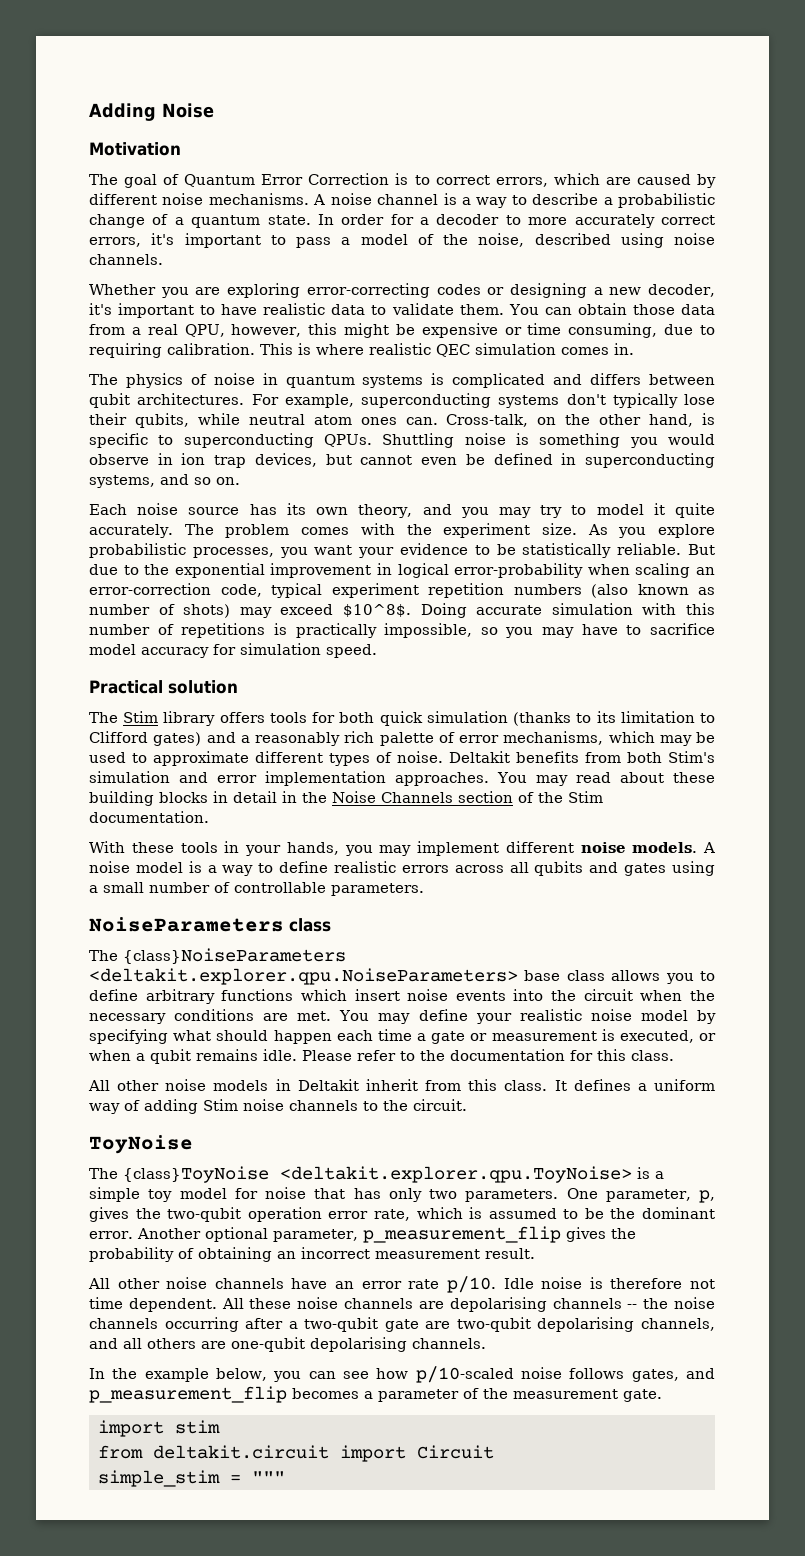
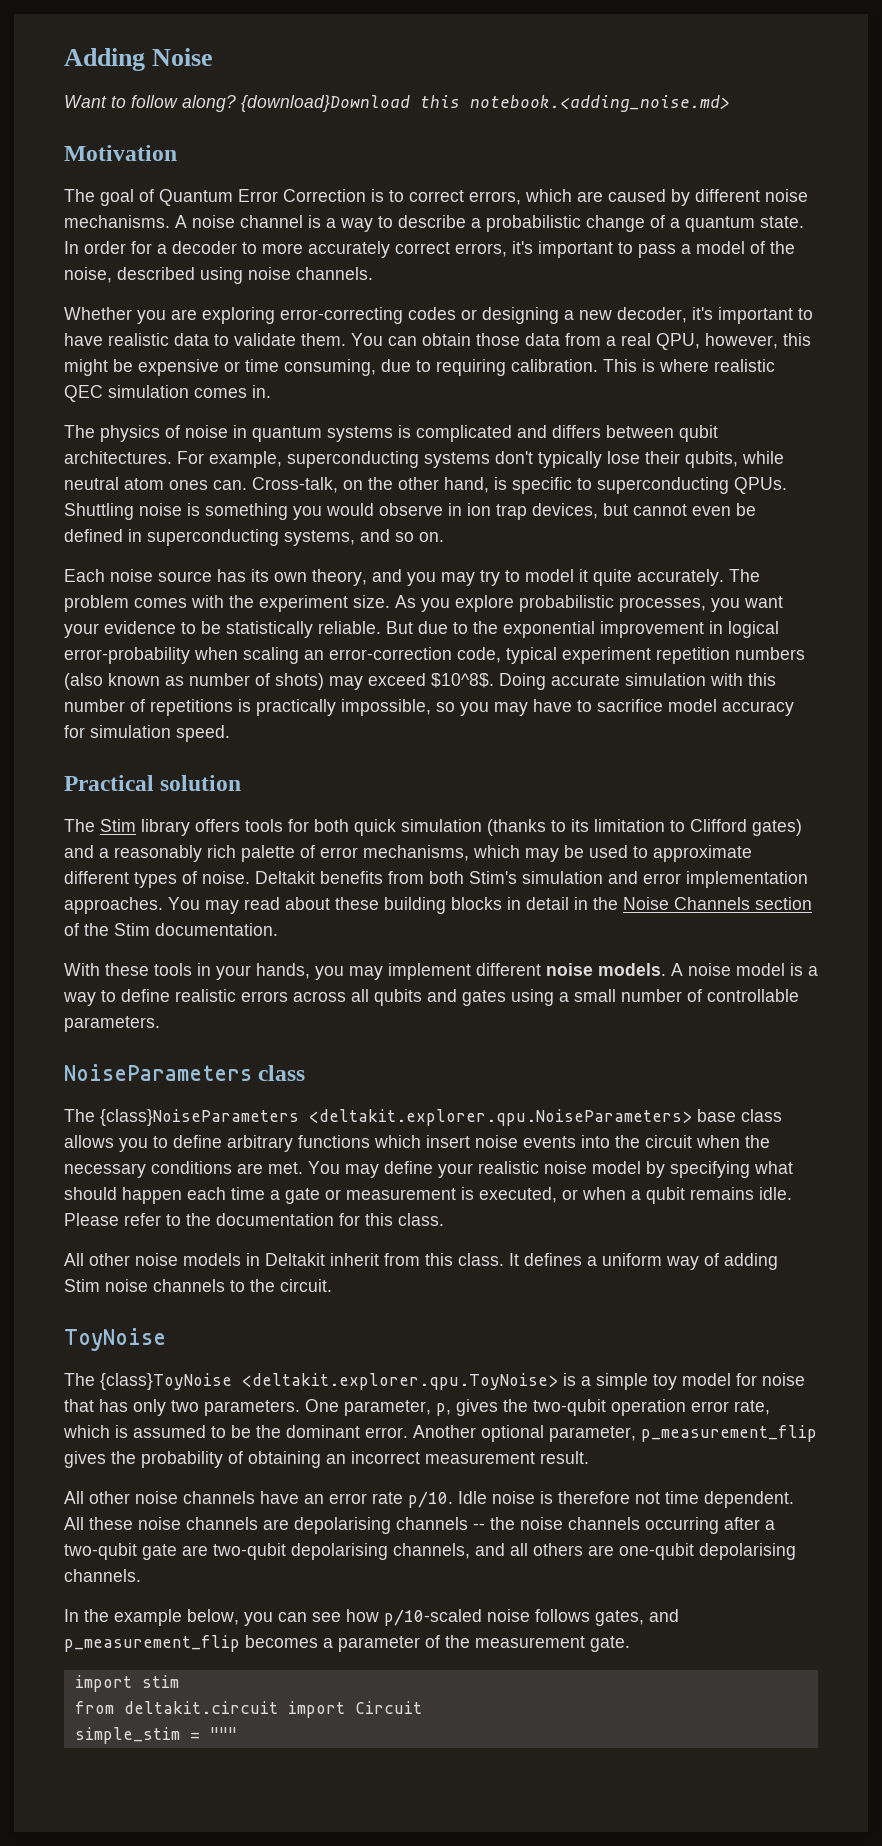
+ Want to follow along? {download}Download this notebook.<adding_noise.md>

